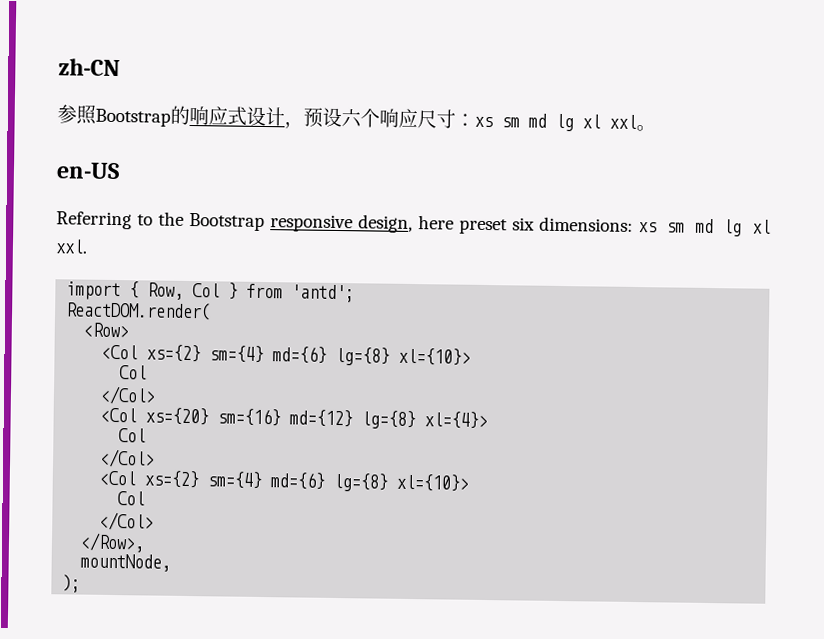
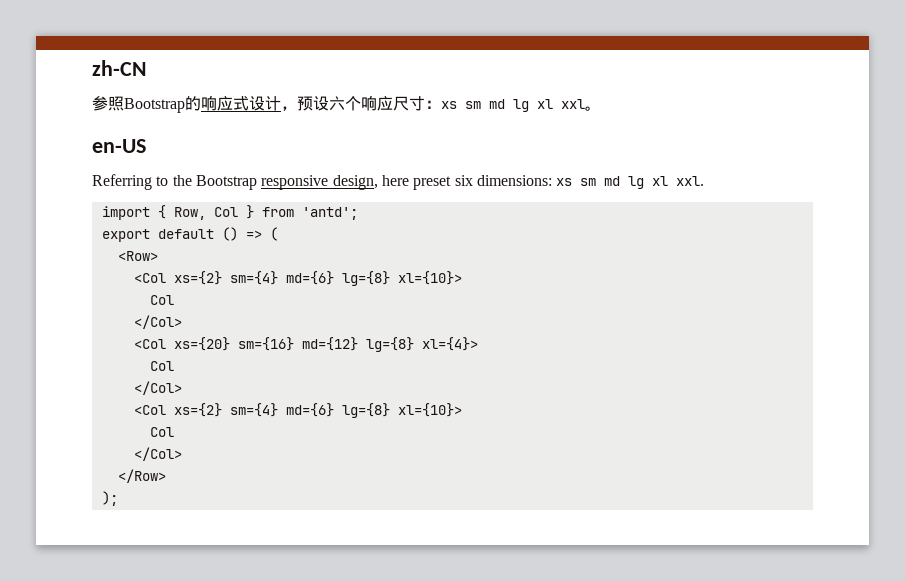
- ReactDOM.render(
+ export default () => (
- </Row>,
- mountNode,
+ </Row>

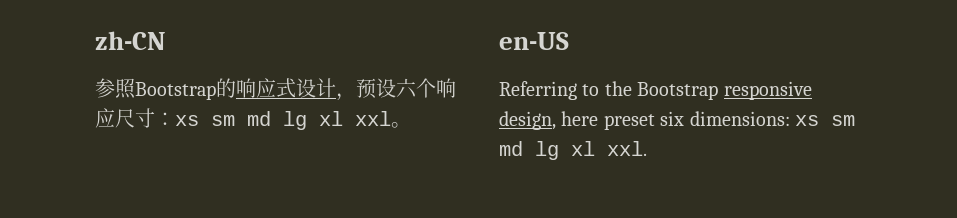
- import { Row, Col } from 'antd';
- export default () => (
- <Row>
- <Col xs={2} sm={4} md={6} lg={8} xl={10}>
- Col
- </Col>
- <Col xs={20} sm={16} md={12} lg={8} xl={4}>
- Col
- </Col>
- <Col xs={2} sm={4} md={6} lg={8} xl={10}>
- Col
- </Col>
- </Row>
- );

